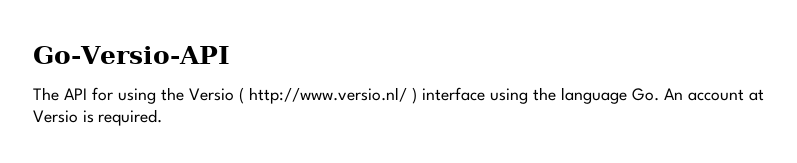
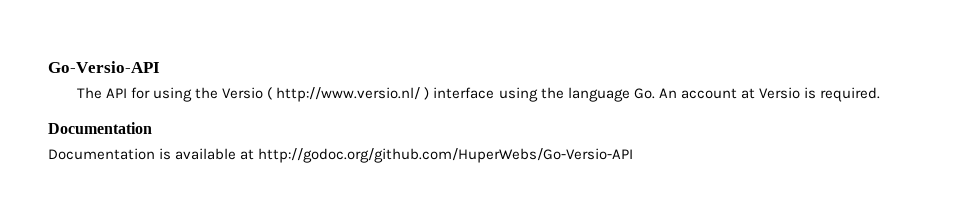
  The API for using the Versio ( http://www.versio.nl/ ) interface using the language Go. An account at Versio is required.
+ Documentation
+ Documentation is available at http://godoc.org/github.com/HuperWebs/Go-Versio-API

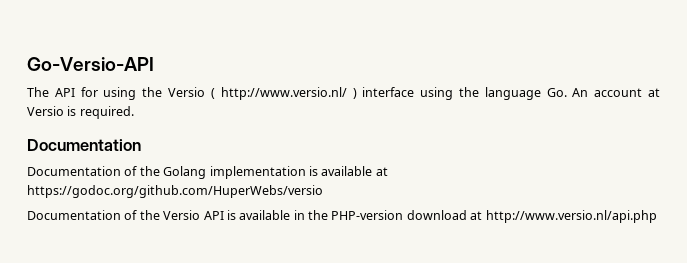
- Documentation is available at http://godoc.org/github.com/HuperWebs/Go-Versio-API
+ Documentation of the Golang implementation is available at https://godoc.org/github.com/HuperWebs/versio
+ Documentation of the Versio API is available in the PHP-version download at http://www.versio.nl/api.php

